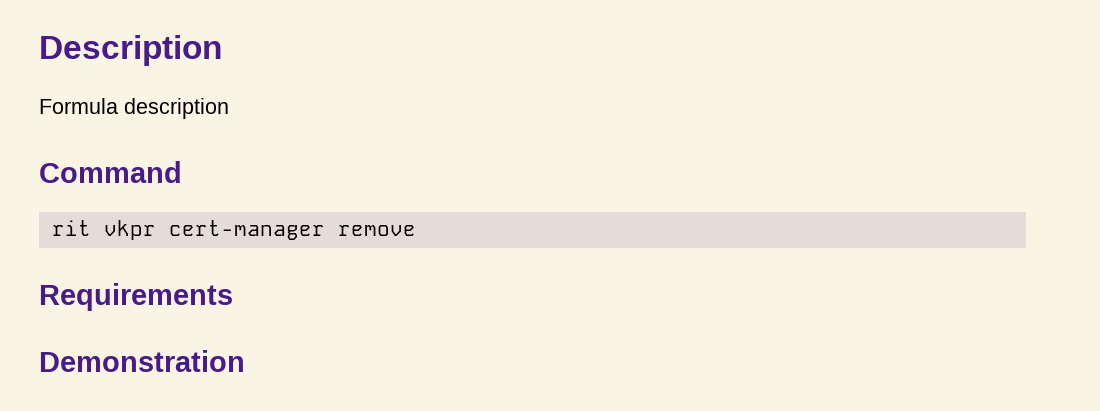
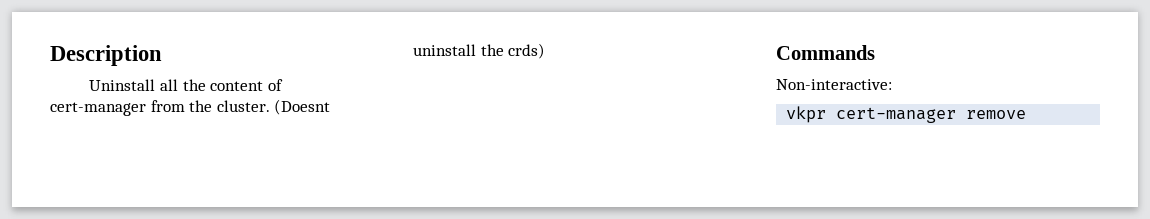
- Formula description
- Command
- rit vkpr cert-manager remove
+ Uninstall all the content of cert-manager from the cluster. (Doesnt uninstall the crds)
+ Commands
+ Non-interactive:
+ vkpr cert-manager remove
- Requirements
- Demonstration

